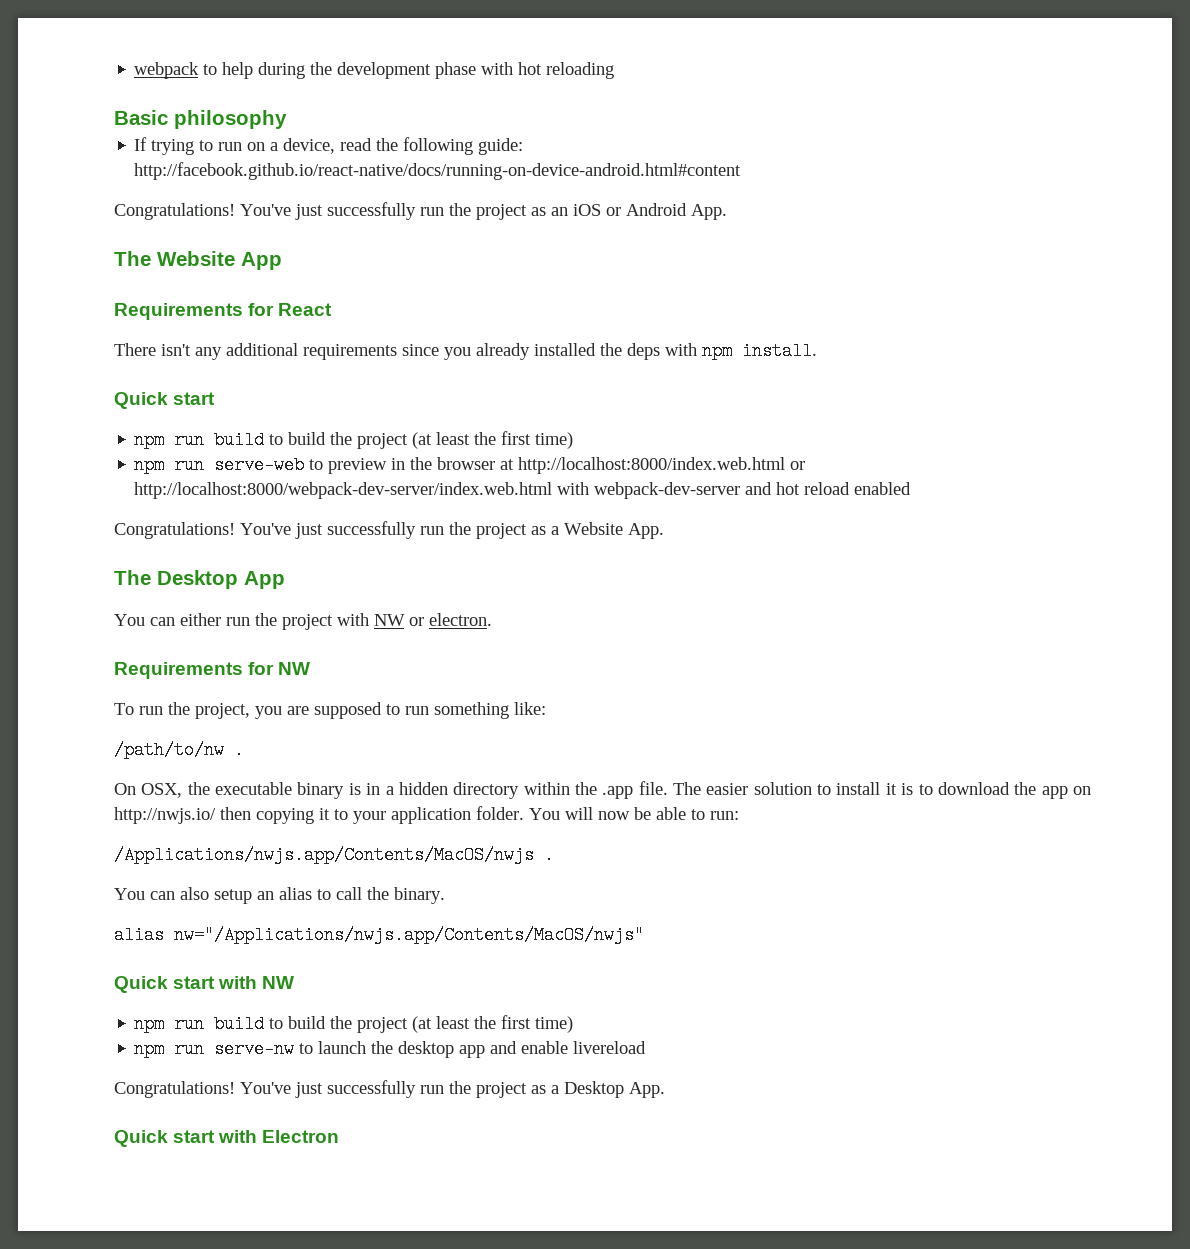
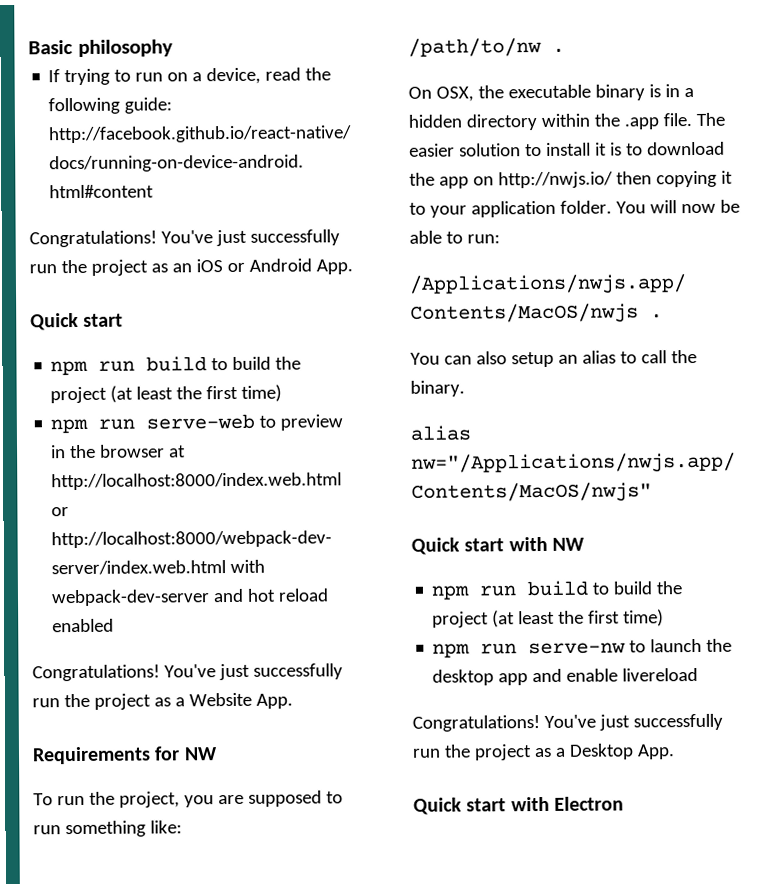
- webpack to help during the development phase with hot reloading
- The Website App
- Requirements for React
- There isn't any additional requirements since you already installed the deps with npm install.
- The Desktop App
- You can either run the project with NW or electron.

